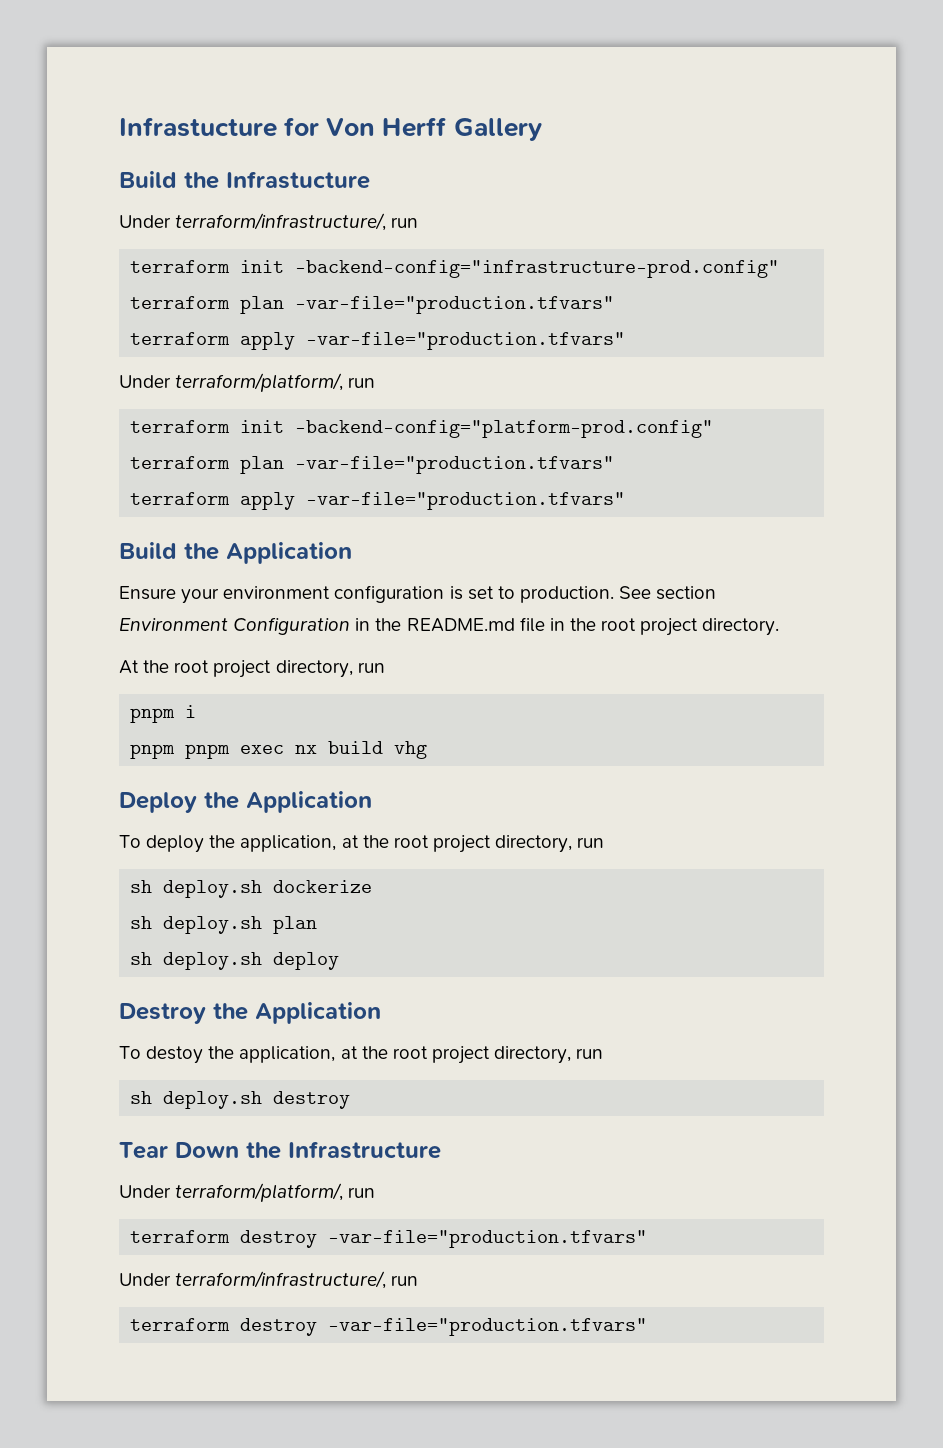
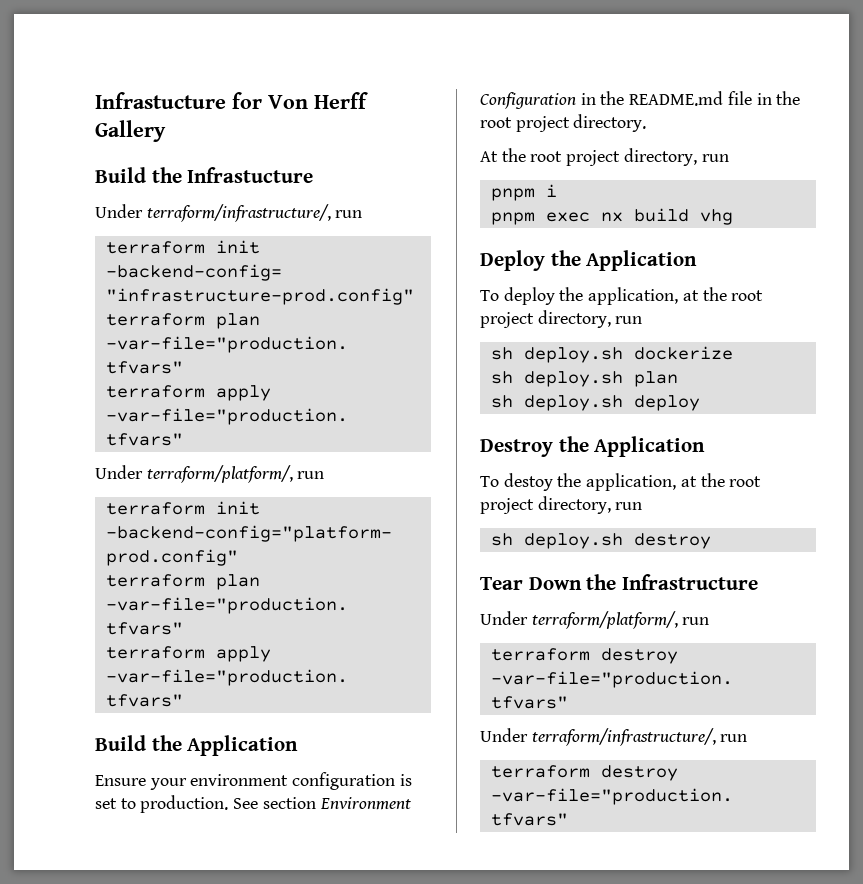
- pnpm pnpm exec nx build vhg
+ pnpm exec nx build vhg

